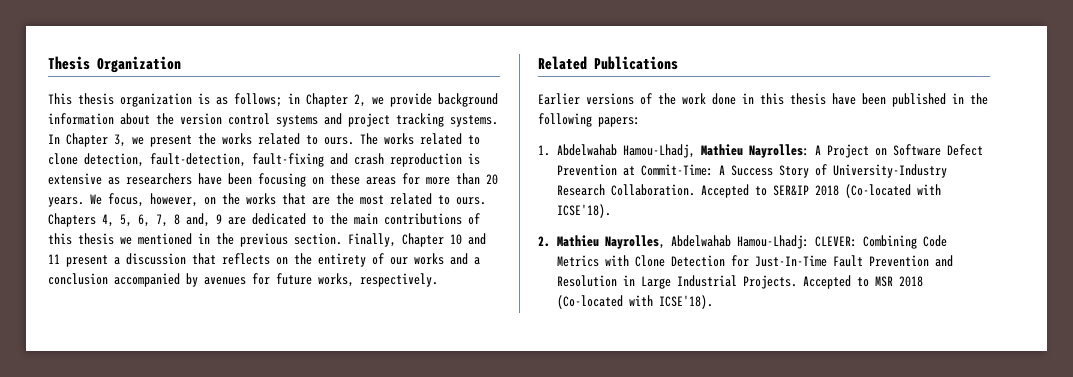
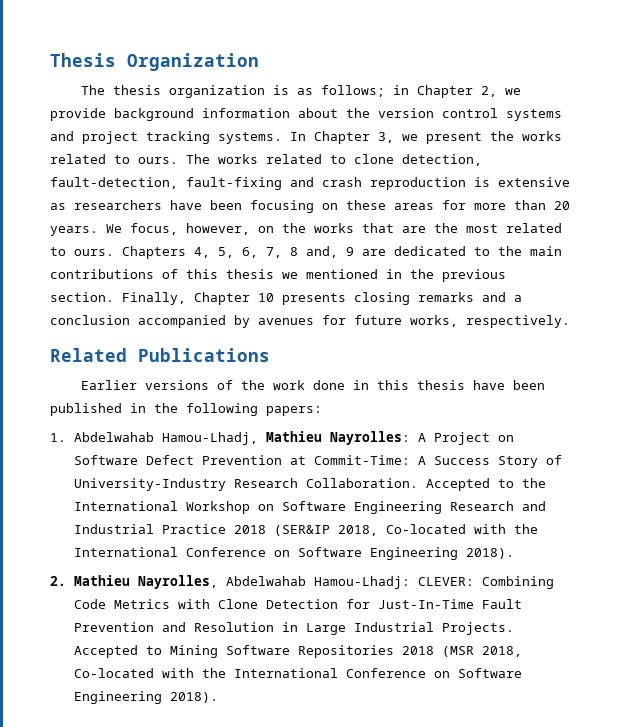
- This thesis organization is as follows; in Chapter 2, we provide background information about the version control systems and project tracking systems.
+ The thesis organization is as follows; in Chapter 2, we provide background information about the version control systems and project tracking systems.
- Finally, Chapter 10 and 11 present a discussion that reflects on the entirety of our works and a conclusion accompanied by avenues for future works, respectively.
+ Finally, Chapter 10 presents closing remarks and a conclusion accompanied by avenues for future works, respectively.
- Accepted to SER&IP 2018 (Co-located with ICSE'18).
+ Accepted to the International Workshop on Software Engineering Research and Industrial Practice 2018 (SER&IP 2018, Co-located with the International Conference on Software Engineering 2018).
- Accepted to MSR 2018 (Co-located with ICSE'18).
+ Accepted to Mining Software Repositories 2018 (MSR 2018, Co-located with the International Conference on Software Engineering 2018).

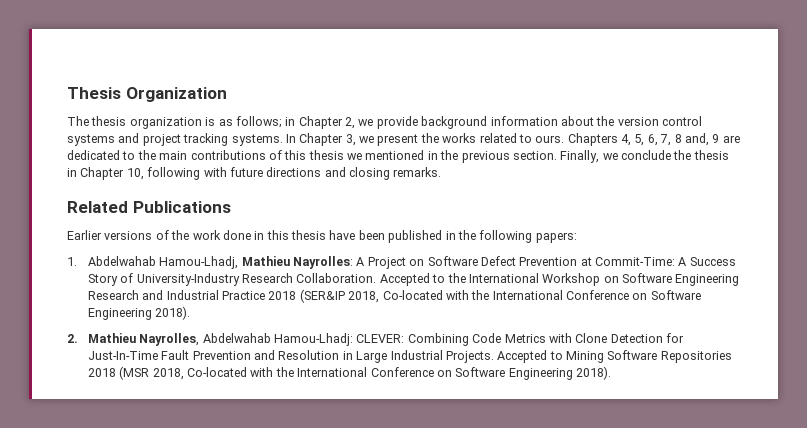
- The works related to clone detection, fault-detection, fault-fixing and crash reproduction is extensive as researchers have been focusing on these areas for more than 20 years. We focus, however, on the works that are the most related to ours.
- Finally, Chapter 10 presents closing remarks and a conclusion accompanied by avenues for future works, respectively.
+ Finally, we conclude the thesis in Chapter 10, following with future directions and closing remarks.

